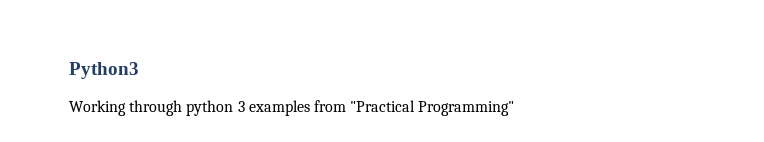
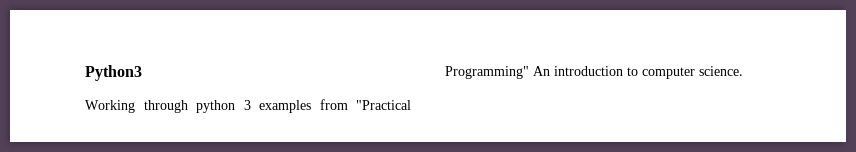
- Working through python 3 examples from "Practical Programming"
+ Working through python 3 examples from "Practical Programming" An introduction to computer science.

